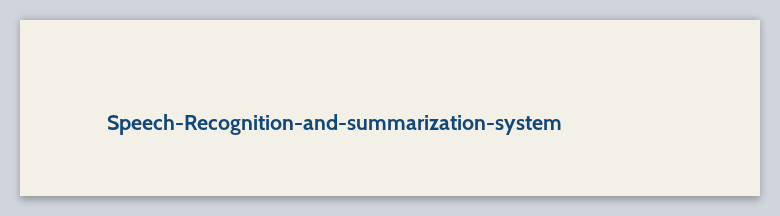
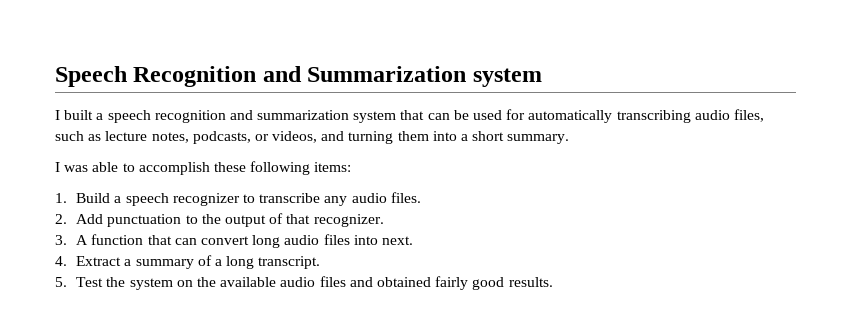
- Speech-Recognition-and-summarization-system
+ Speech Recognition and Summarization system
+ I built a speech recognition and summarization system that can be used for automatically transcribing audio files, such as lecture notes, podcasts, or videos, and turning them into a short summary.
+ I was able to accomplish these following items:
+ 1. Build a speech recognizer to transcribe any audio files.
+ 2. Add punctuation to the output of that recognizer.
+ 3. A function that can convert long audio files into next.
+ 4. Extract a summary of a long transcript.
+ 5. Test the system on the available audio files and obtained fairly good results.

